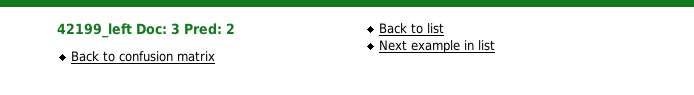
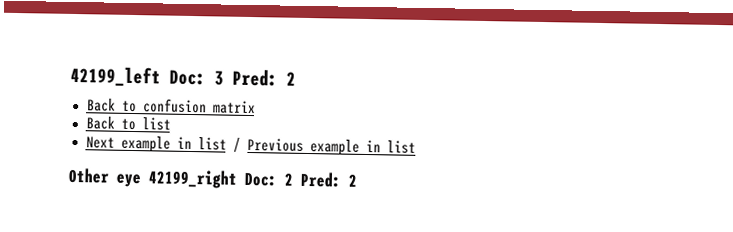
- Next example in list
+ Next example in list / Previous example in list
+ Other eye 42199_right Doc: 2 Pred: 2

